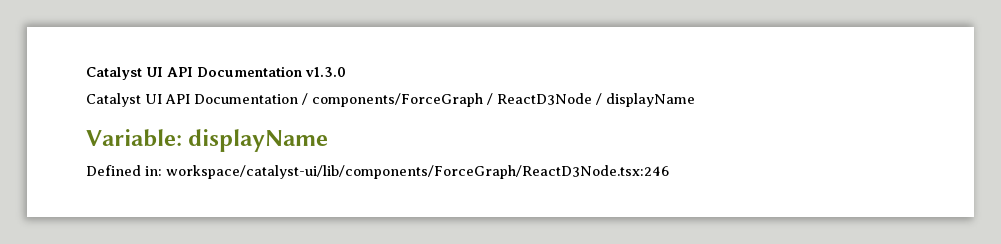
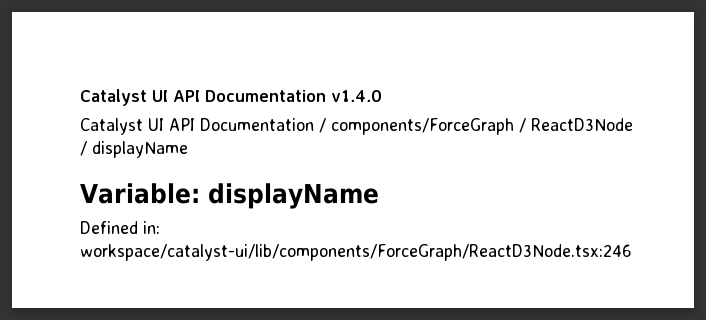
- Catalyst UI API Documentation v1.3.0
+ Catalyst UI API Documentation v1.4.0

